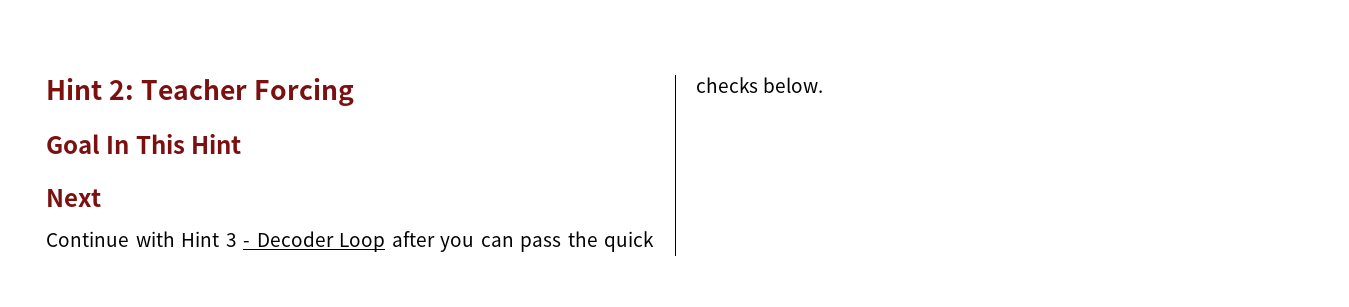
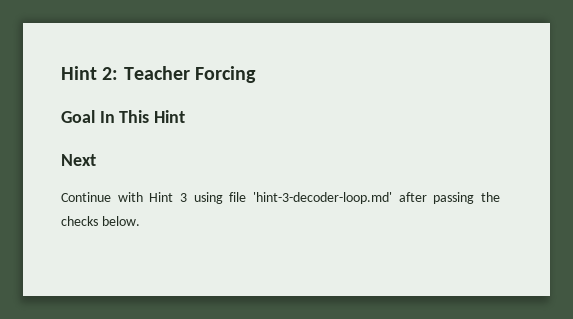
- Continue with Hint 3 - Decoder Loop after you can pass the quick checks below.
+ Continue with Hint 3 using file 'hint-3-decoder-loop.md' after passing the checks below.

